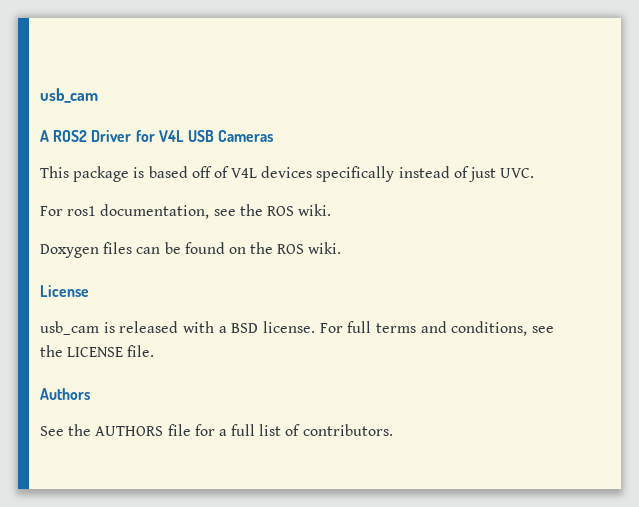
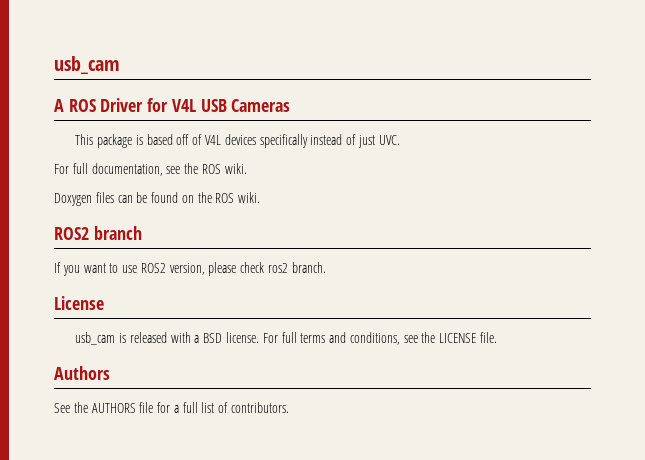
- A ROS2 Driver for V4L USB Cameras
+ A ROS Driver for V4L USB Cameras
- For ros1 documentation, see the ROS wiki.
+ For full documentation, see the ROS wiki.
+ ROS2 branch
+ If you want to use ROS2 version, please check ros2 branch.

